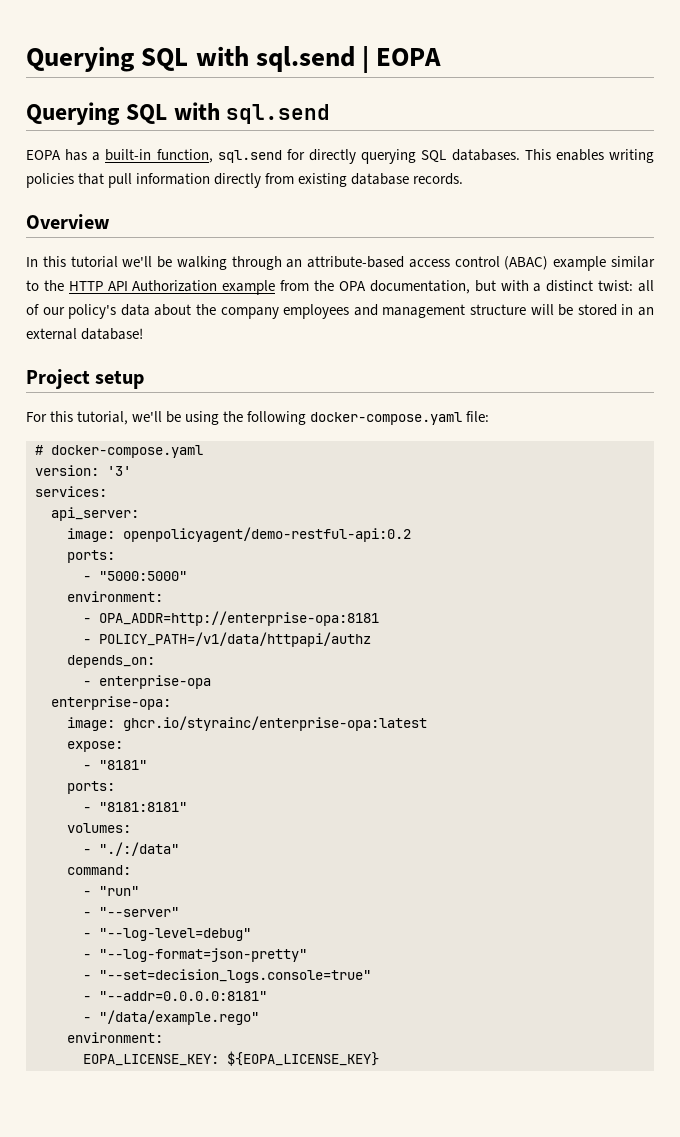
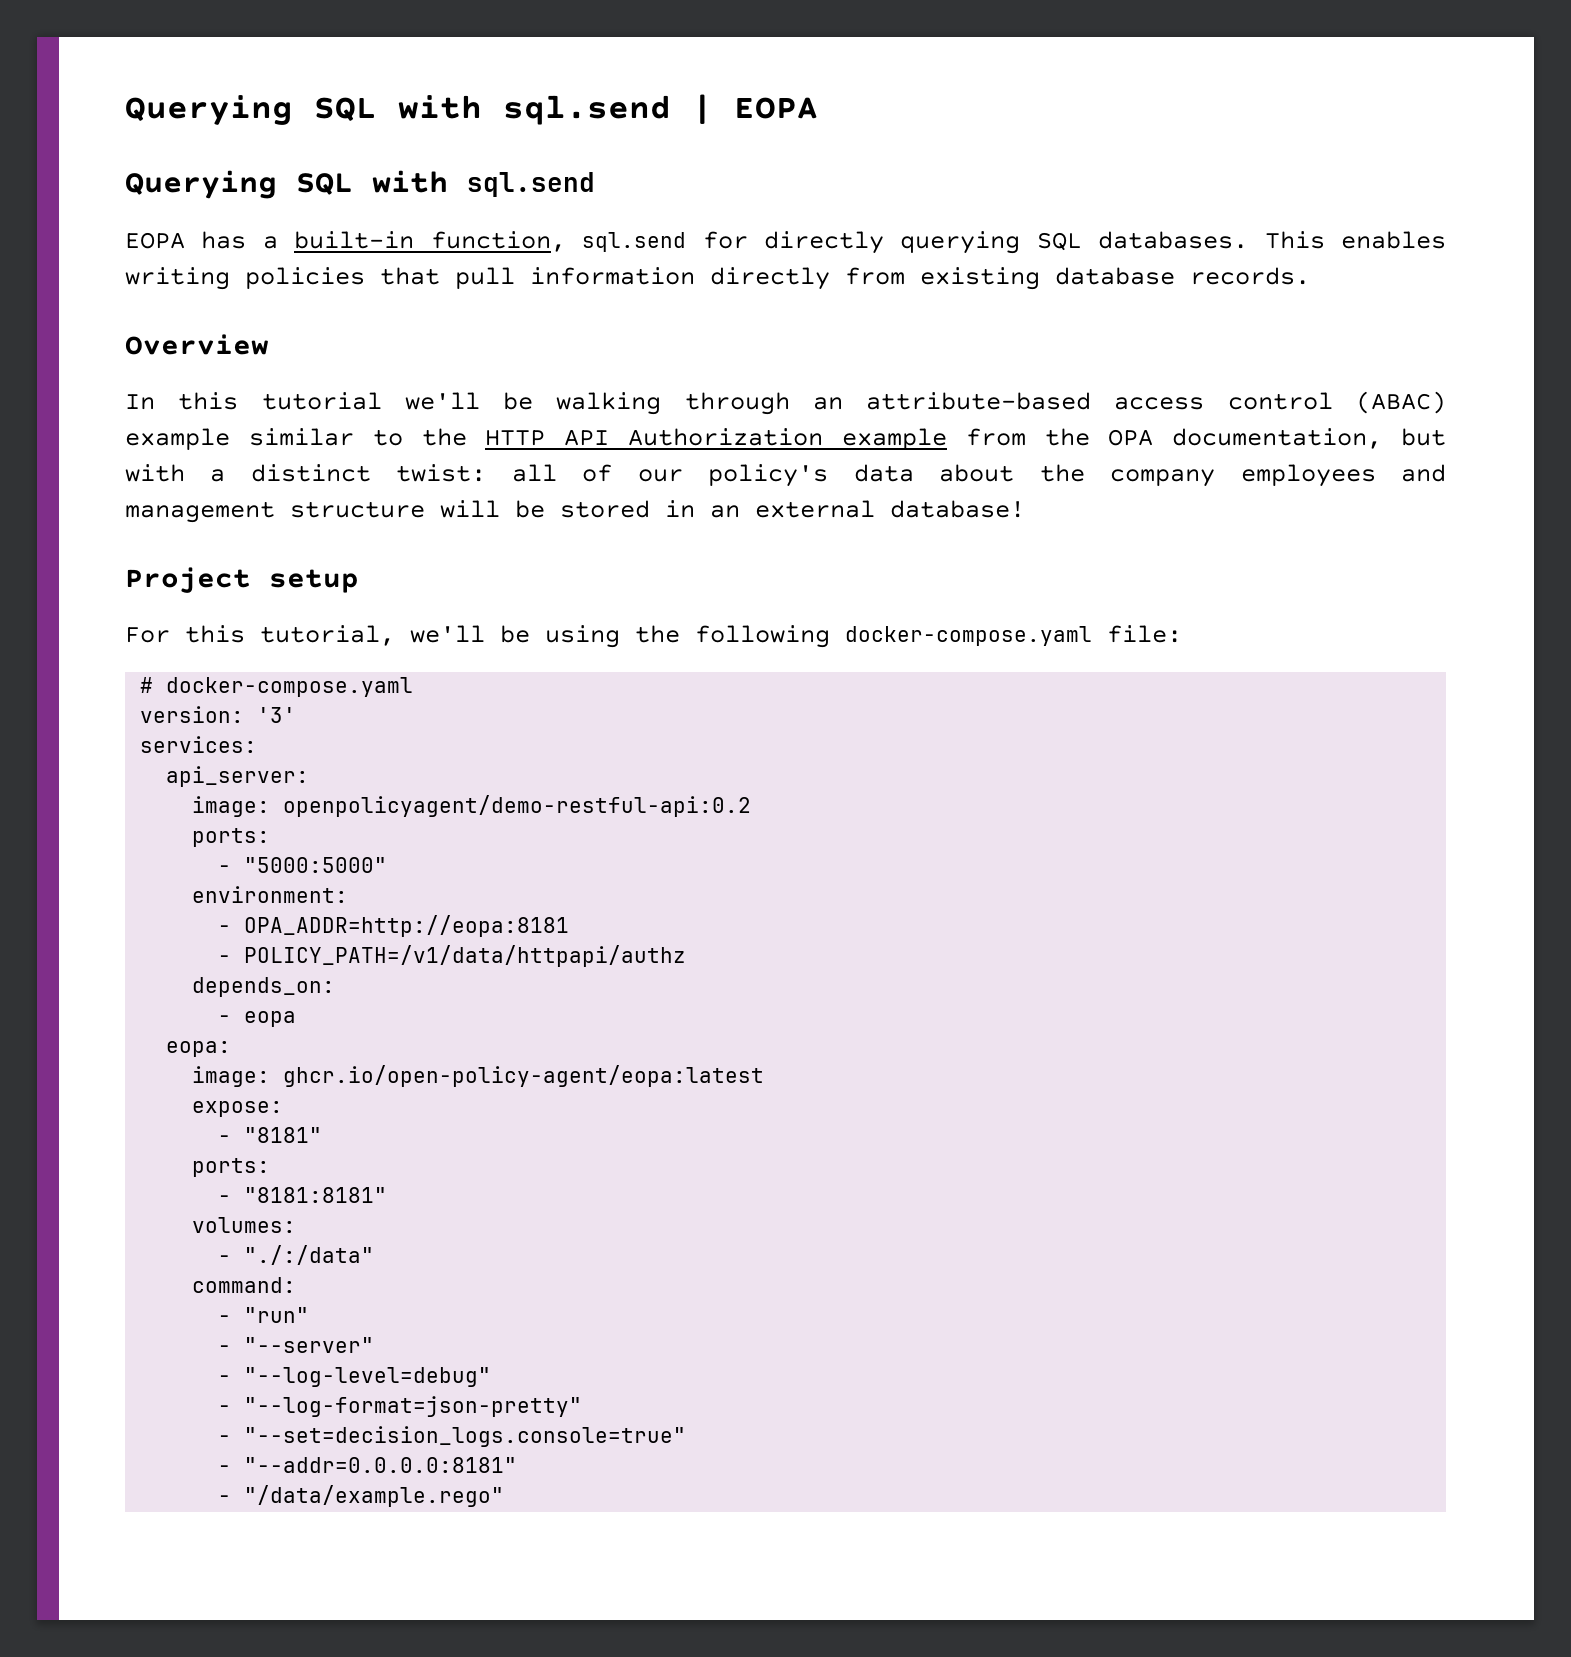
- - OPA_ADDR=http://enterprise-opa:8181
+ - OPA_ADDR=http://eopa:8181
- - enterprise-opa
- enterprise-opa:
- image: ghcr.io/styrainc/enterprise-opa:latest
+ - eopa
+ eopa:
+ image: ghcr.io/open-policy-agent/eopa:latest
  - "/data/example.rego"
- environment:
- EOPA_LICENSE_KEY: ${EOPA_LICENSE_KEY}

